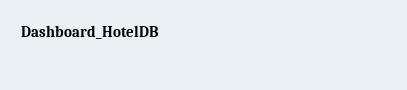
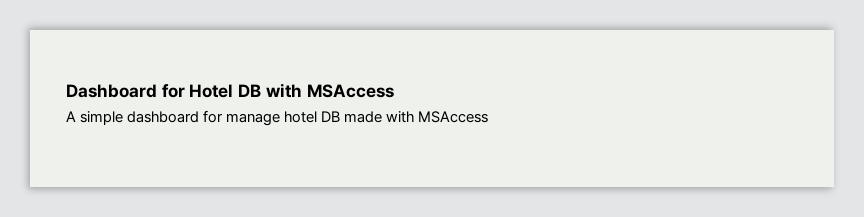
- Dashboard_HotelDB
+ Dashboard for Hotel DB with MSAccess
+ A simple dashboard for manage hotel DB made with MSAccess

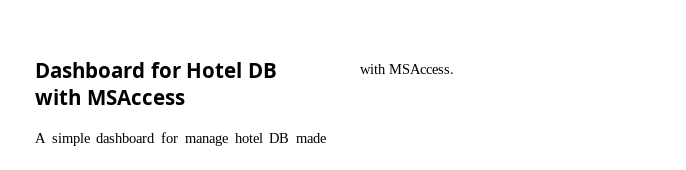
- A simple dashboard for manage hotel DB made with MSAccess
+ A simple dashboard for manage hotel DB made with MSAccess.

